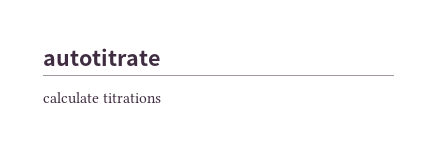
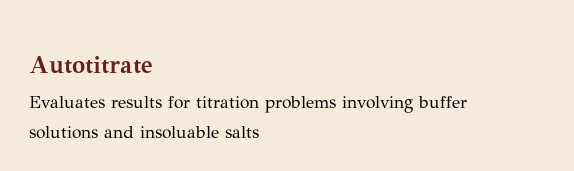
- autotitrate
- calculate titrations
+ Autotitrate
+ Evaluates results for titration problems involving buffer solutions and insoluable salts

